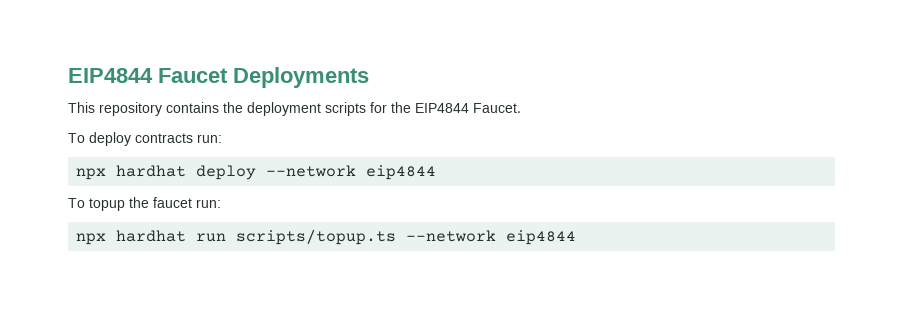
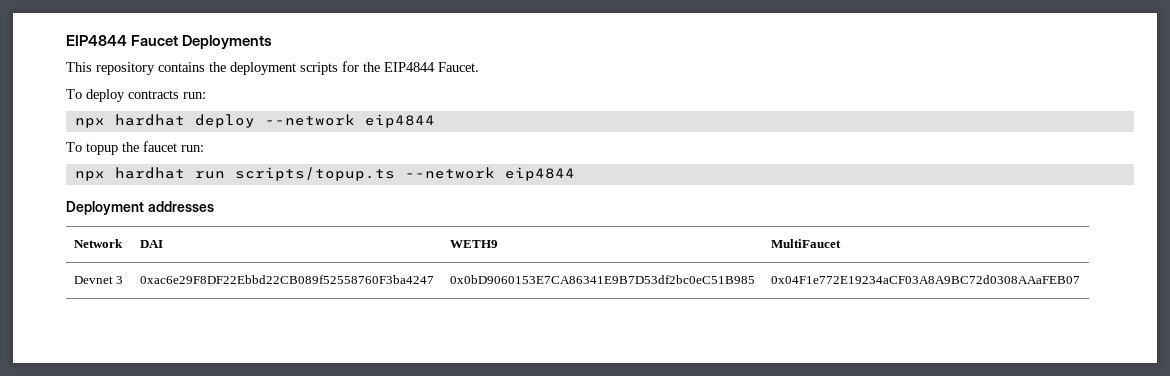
+ Deployment addresses
+ Network | DAI | WETH9 | MultiFaucet
+ Devnet 3 | 0xac6e29F8DF22Ebbd22CB089f52558760F3ba4247 | 0x0bD9060153E7CA86341E9B7D53df2bc0eC51B985 | 0x04F1e772E19234aCF03A8A9BC72d0308AAaFEB07

